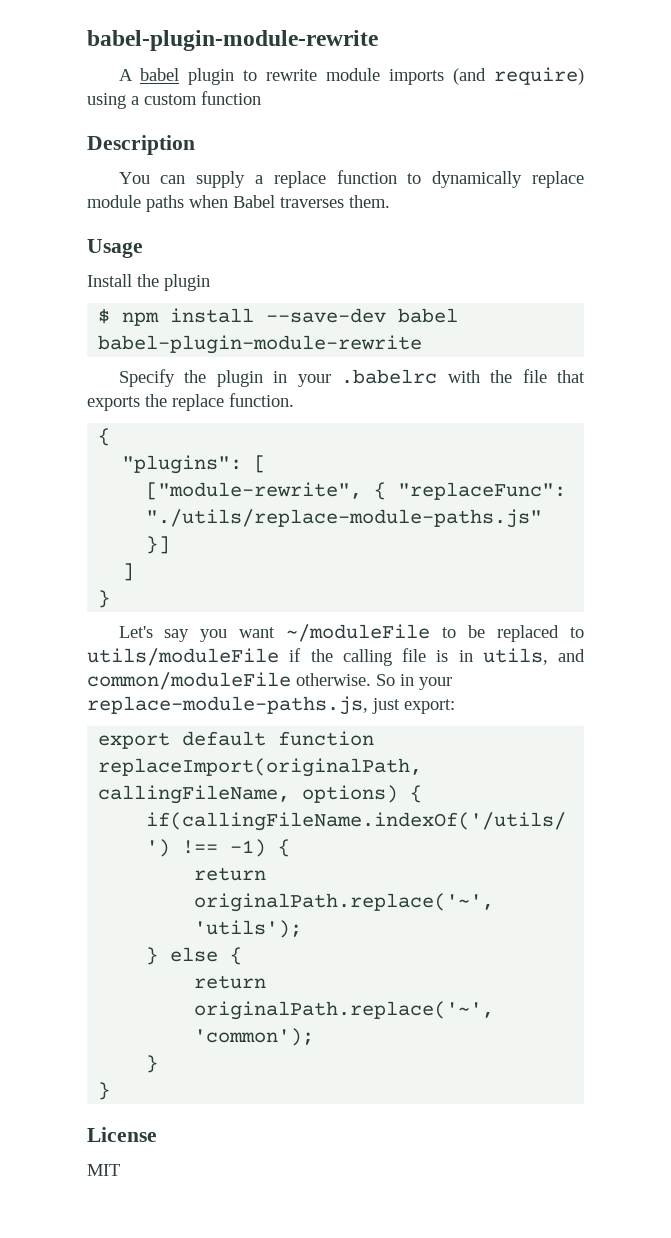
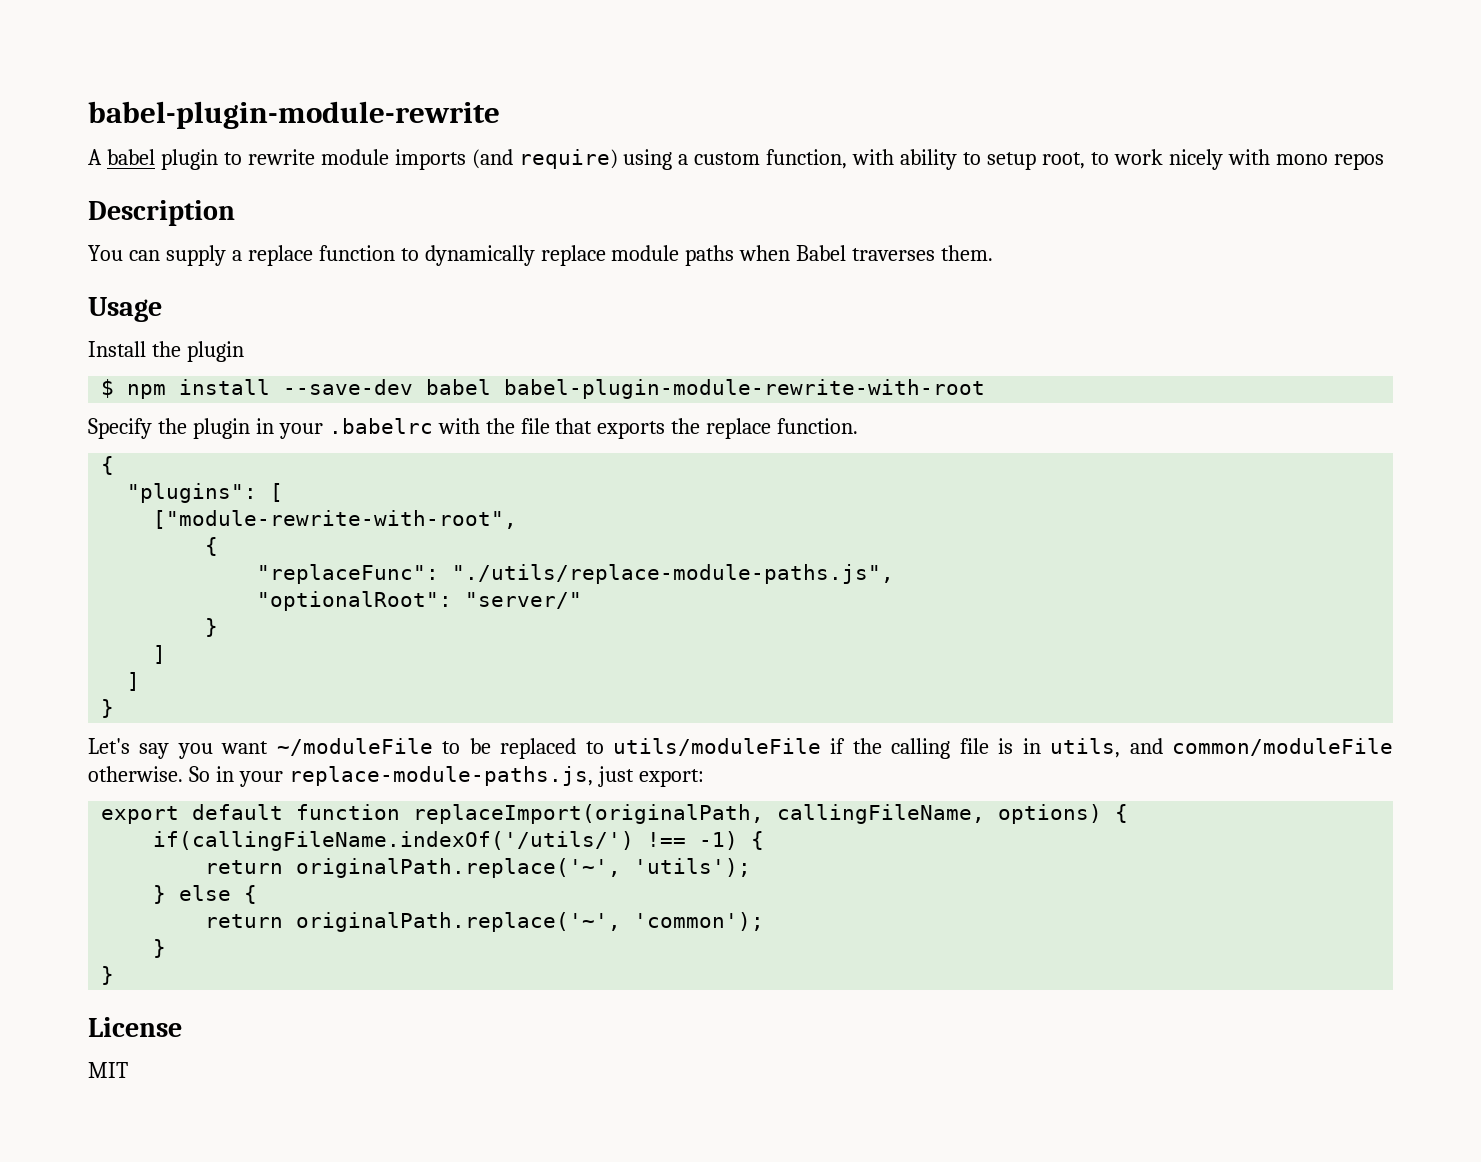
- A babel plugin to rewrite module imports (and require) using a custom function
+ A babel plugin to rewrite module imports (and require) using a custom function, with ability to setup root, to work nicely with mono repos
- $ npm install --save-dev babel babel-plugin-module-rewrite
+ $ npm install --save-dev babel babel-plugin-module-rewrite-with-root
- ["module-rewrite", { "replaceFunc": "./utils/replace-module-paths.js" }]
+ ["module-rewrite-with-root",
+ {
+ "replaceFunc": "./utils/replace-module-paths.js",
+ "optionalRoot": "server/"
+ }
+ ]

